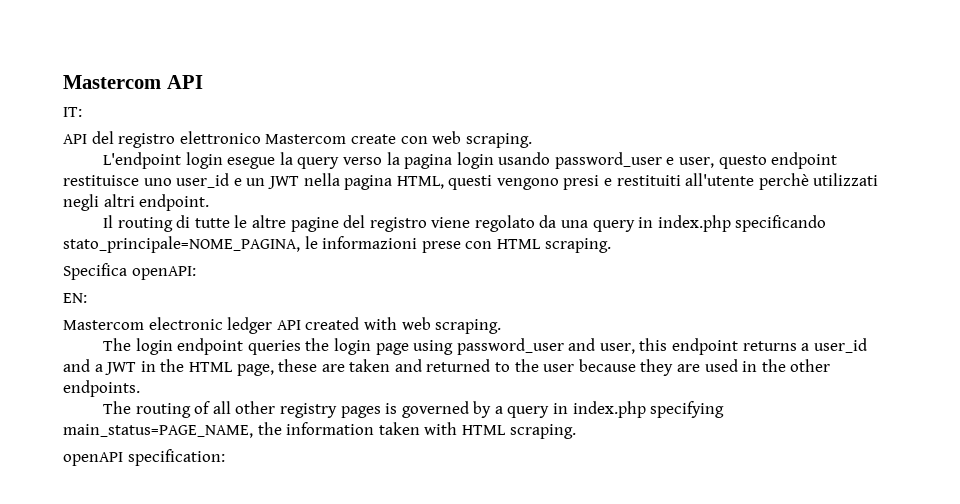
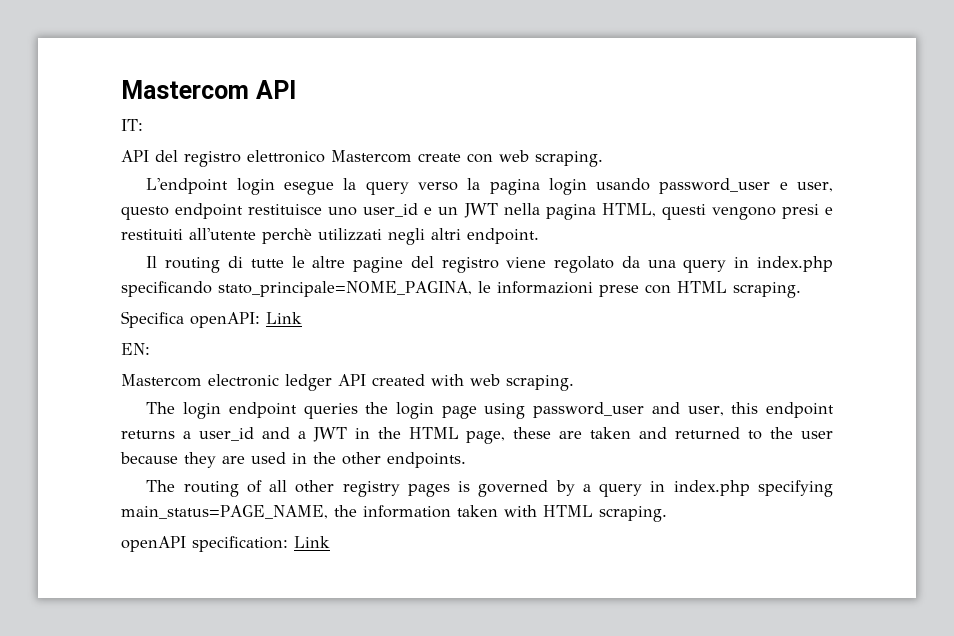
- Specifica openAPI:
+ Specifica openAPI: Link
- openAPI specification:
+ openAPI specification: Link

